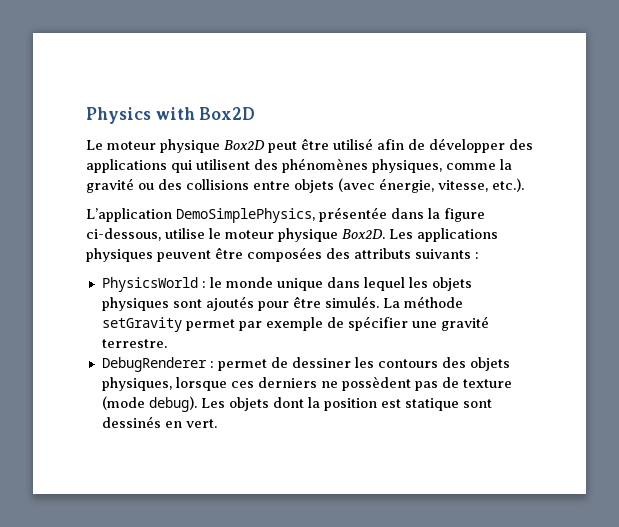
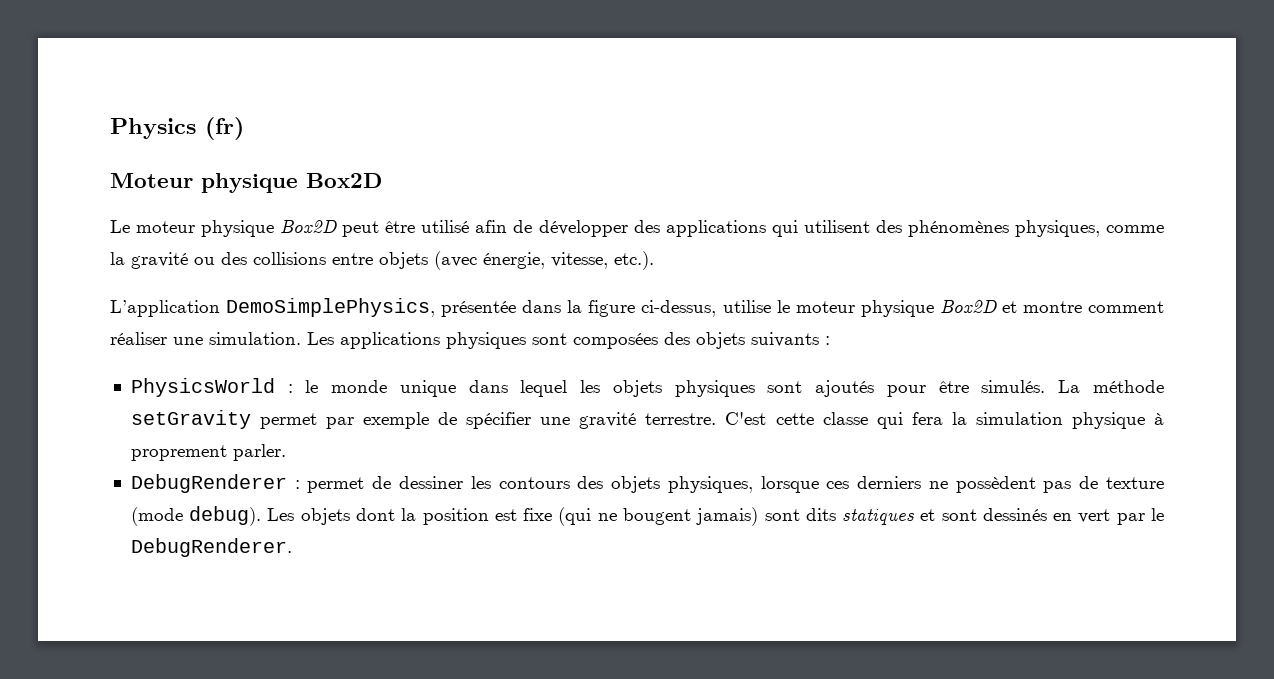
- Physics with Box2D
+ Physics (fr)
+ Moteur physique Box2D
- L’application DemoSimplePhysics, présentée dans la figure ci-dessous, utilise le moteur physique Box2D.
+ L’application DemoSimplePhysics, présentée dans la figure ci-dessus, utilise le moteur physique Box2D et montre comment réaliser une simulation.
- Les applications physiques peuvent être composées des attributs suivants :
+ Les applications physiques sont composées des objets suivants :
+ C'est cette classe qui fera la simulation physique à proprement parler.
- Les objets dont la position est statique sont dessinés en vert.
+ Les objets dont la position est fixe (qui ne bougent jamais) sont dits statiques et sont dessinés en vert par le DebugRenderer.

